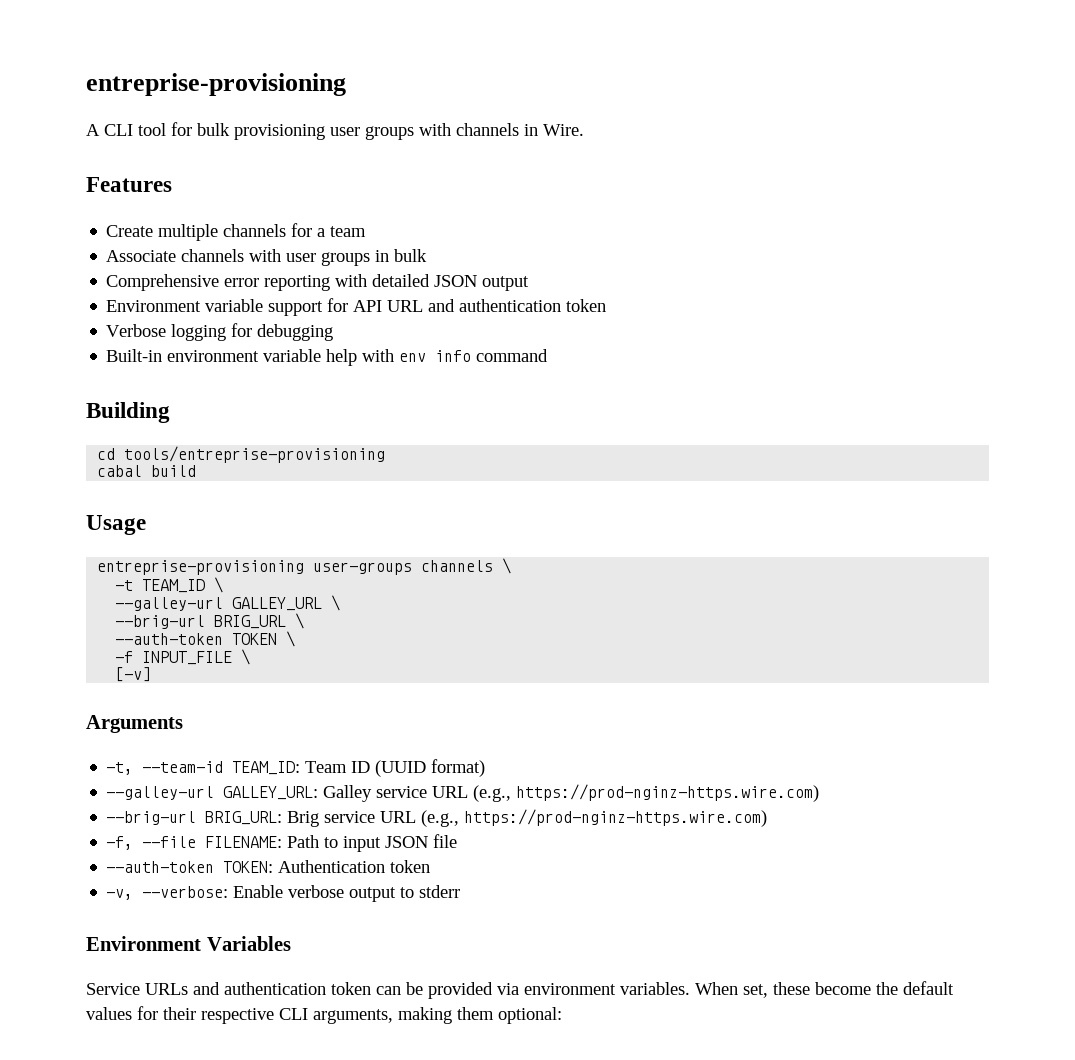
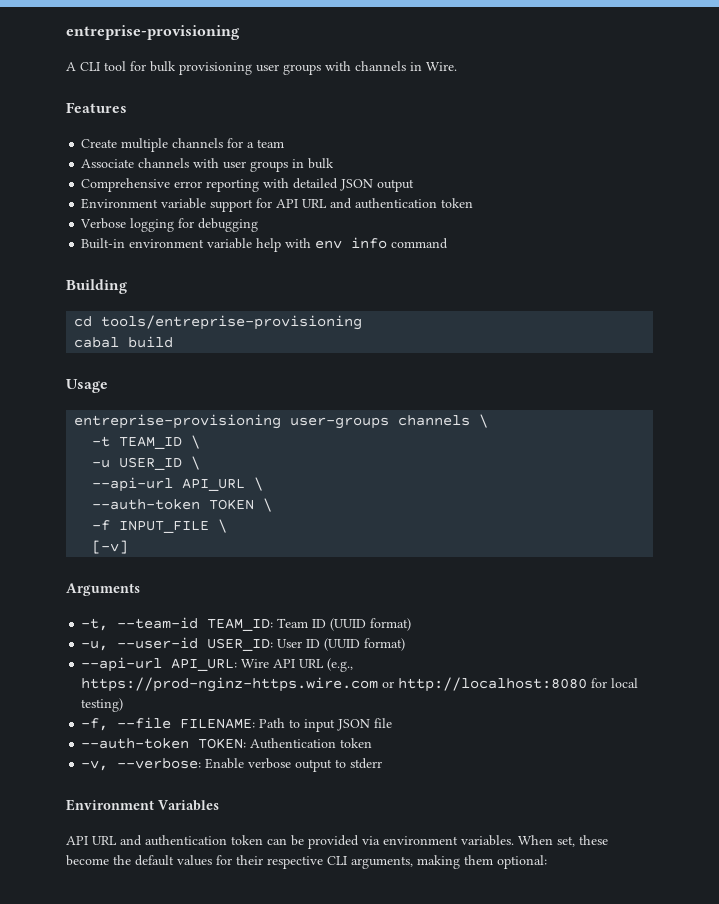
- --galley-url GALLEY_URL \
- --brig-url BRIG_URL \
+ -u USER_ID \
+ --api-url API_URL \
- --galley-url GALLEY_URL: Galley service URL (e.g., https://prod-nginz-https.wire.com)
- --brig-url BRIG_URL: Brig service URL (e.g., https://prod-nginz-https.wire.com)
+ -u, --user-id USER_ID: User ID (UUID format)
+ --api-url API_URL: Wire API URL (e.g., https://prod-nginz-https.wire.com or http://localhost:8080 for local testing)
- Service URLs and authentication token can be provided via environment variables.
+ API URL and authentication token can be provided via environment variables.

